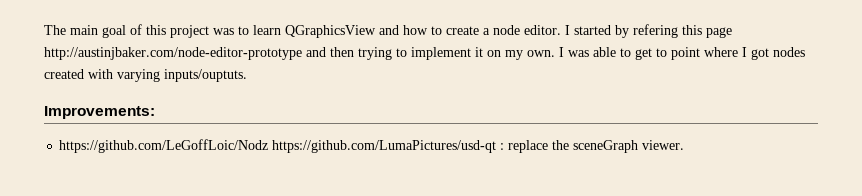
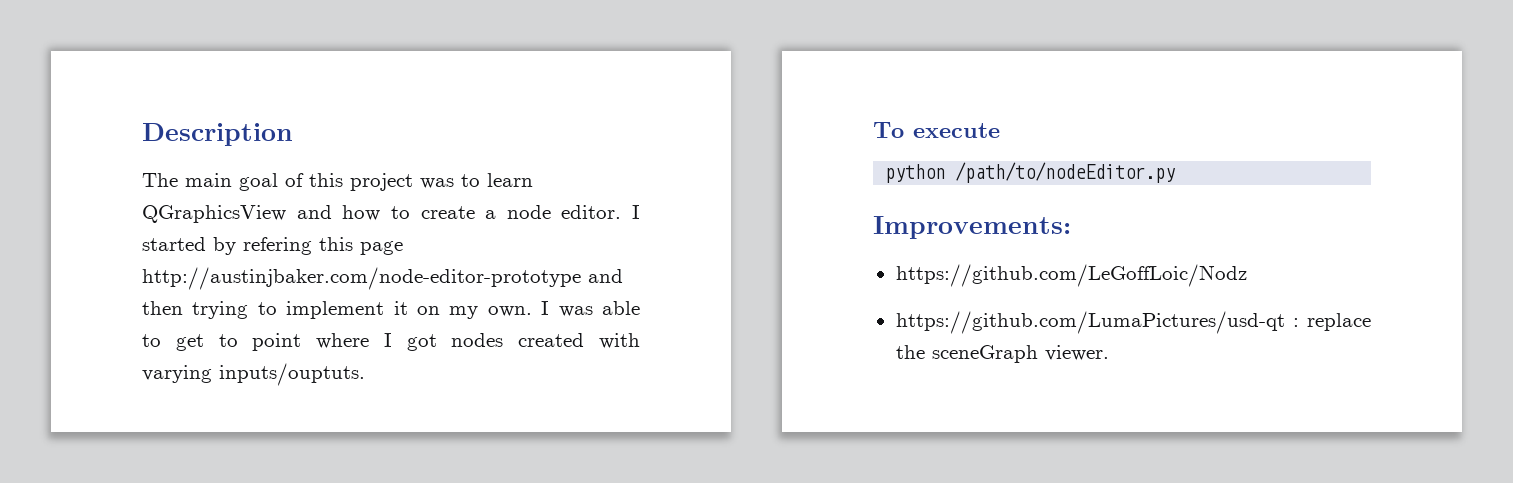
+ Description
+ To execute
+ python /path/to/nodeEditor.py
- https://github.com/LeGoffLoic/Nodz https://github.com/LumaPictures/usd-qt : replace the sceneGraph viewer.
+ https://github.com/LeGoffLoic/Nodz
+ https://github.com/LumaPictures/usd-qt : replace the sceneGraph viewer.

